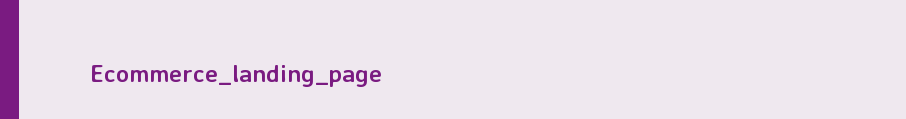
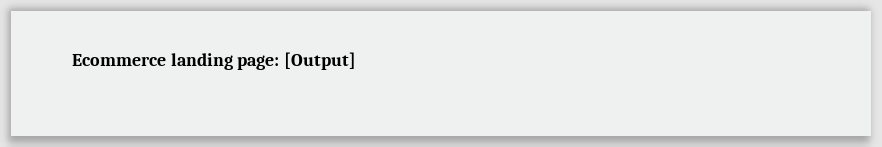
- Ecommerce_landing_page
+ Ecommerce landing page: [Output]

